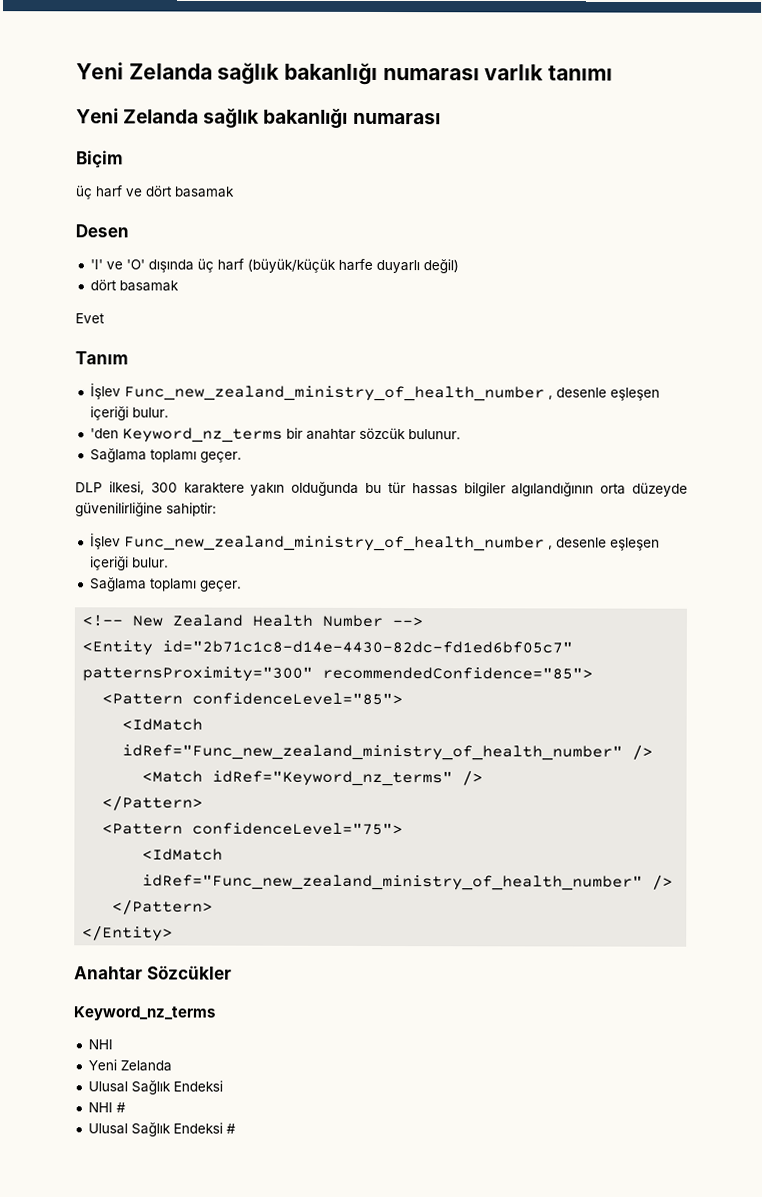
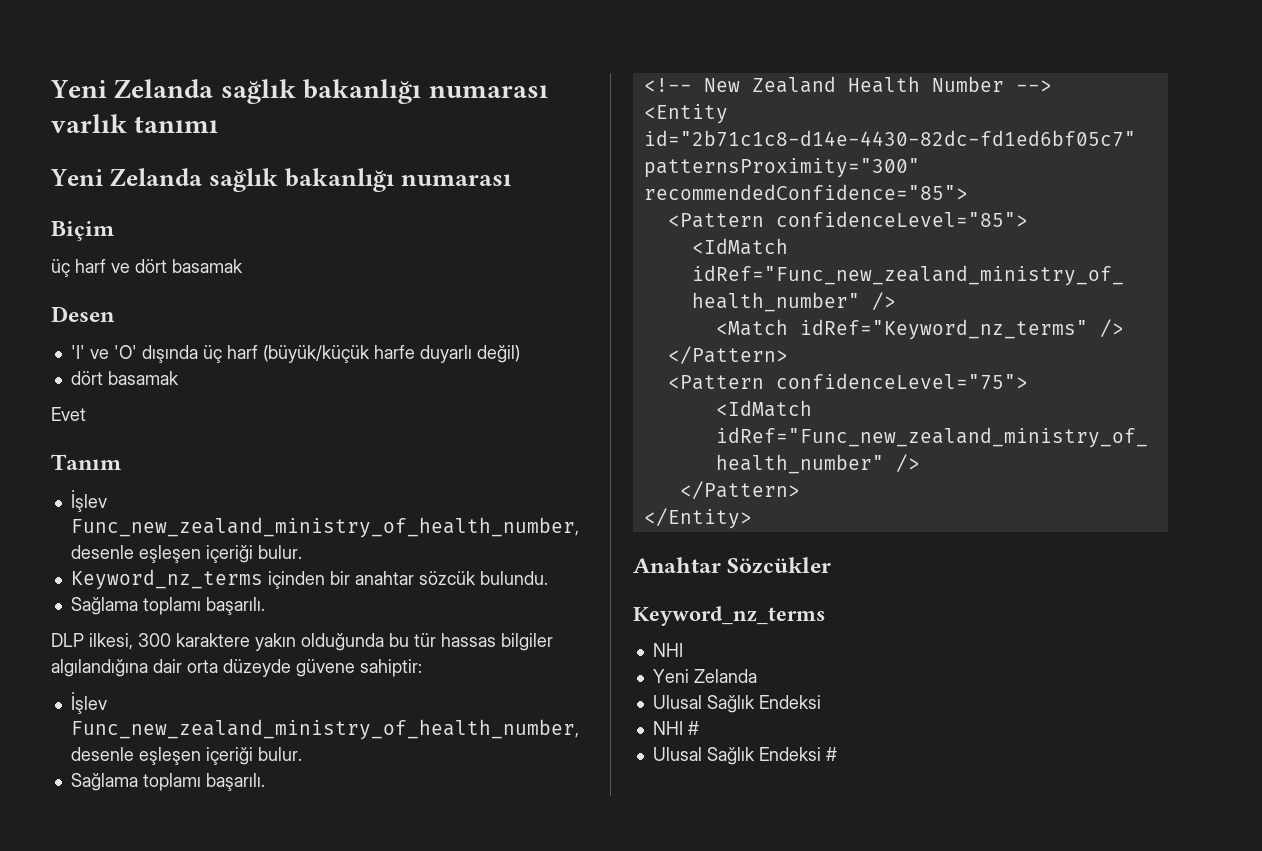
  Tanım
- İşlev Func_new_zealand_ministry_of_health_number , desenle eşleşen içeriği bulur.
- 'den Keyword_nz_terms bir anahtar sözcük bulunur.
- Sağlama toplamı geçer.
+ İşlev Func_new_zealand_ministry_of_health_number, desenle eşleşen içeriği bulur.
+ Keyword_nz_terms içinden bir anahtar sözcük bulundu.
+ Sağlama toplamı başarılı.
- DLP ilkesi, 300 karaktere yakın olduğunda bu tür hassas bilgiler algılandığının orta düzeyde güvenilirliğine sahiptir:
- İşlev Func_new_zealand_ministry_of_health_number , desenle eşleşen içeriği bulur.
- Sağlama toplamı geçer.
+ DLP ilkesi, 300 karaktere yakın olduğunda bu tür hassas bilgiler algılandığına dair orta düzeyde güvene sahiptir:
+ İşlev Func_new_zealand_ministry_of_health_number, desenle eşleşen içeriği bulur.
+ Sağlama toplamı başarılı.

